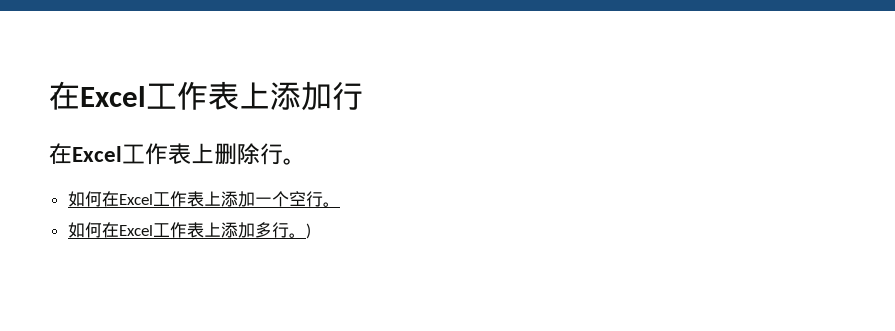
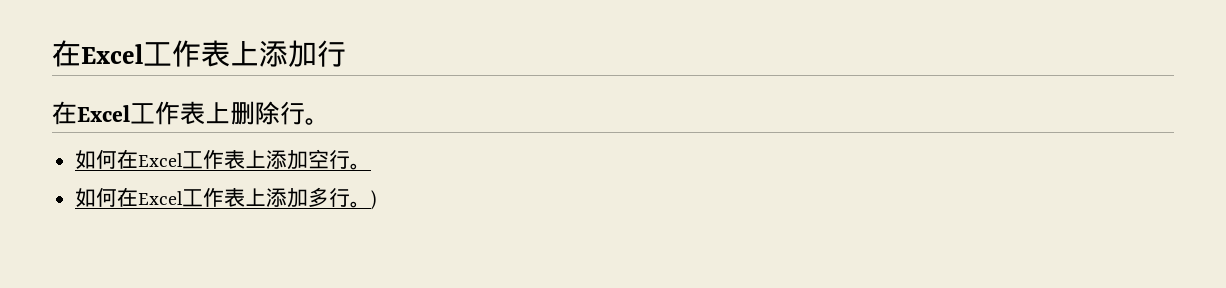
- 如何在Excel工作表上添加一个空行。
+ 如何在Excel工作表上添加空行。

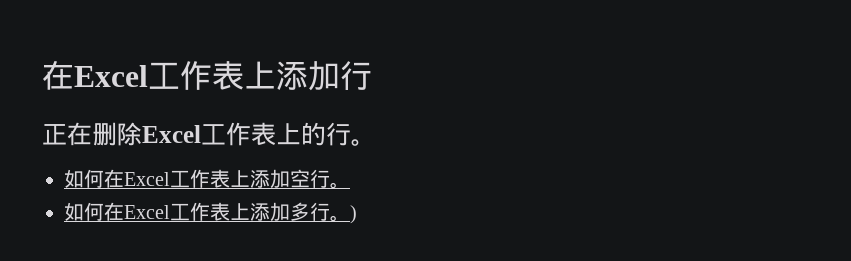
- 在Excel工作表上删除行。
+ 正在删除Excel工作表上的行。

